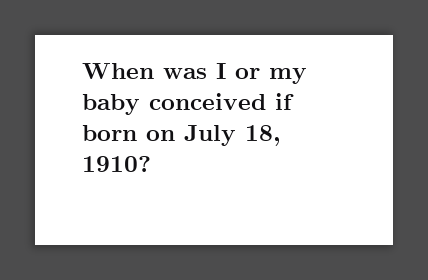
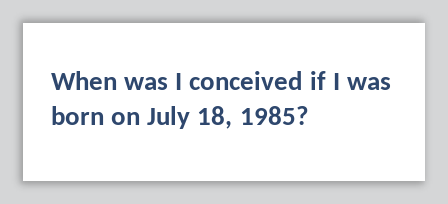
- When was I or my baby conceived if born on July 18, 1910?
+ When was I conceived if I was born on July 18, 1985?

